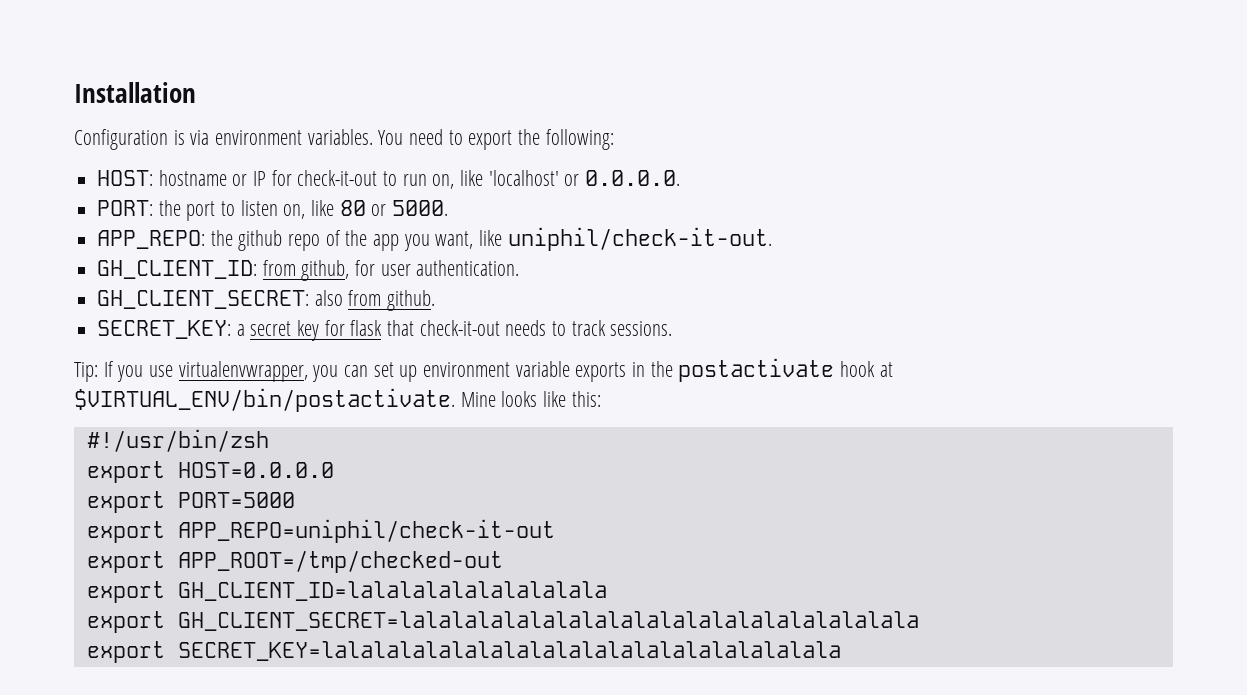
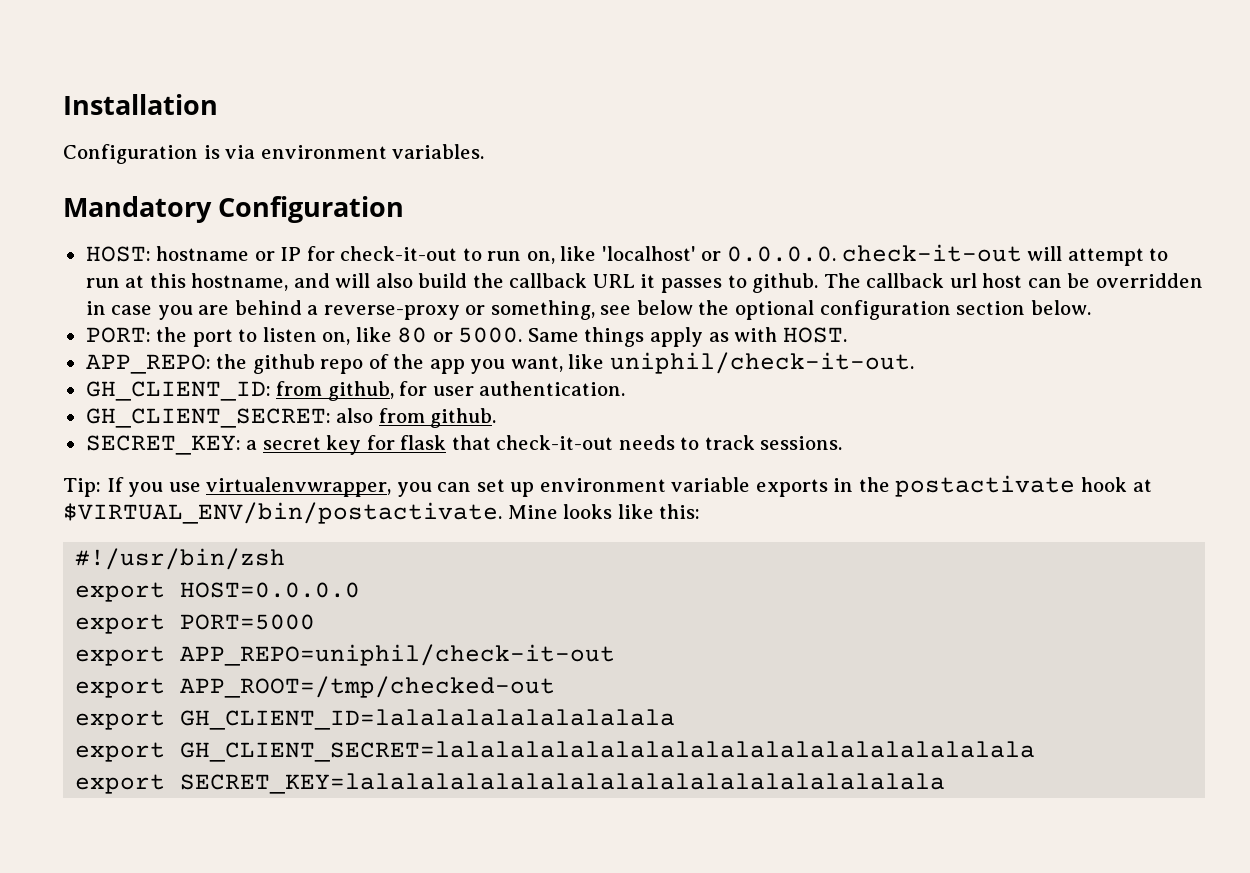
- Configuration is via environment variables. You need to export the following:
+ Configuration is via environment variables.
+ Mandatory Configuration
- HOST: hostname or IP for check-it-out to run on, like 'localhost' or 0.0.0.0.
+ HOST: hostname or IP for check-it-out to run on, like 'localhost' or 0.0.0.0. check-it-out will attempt to run at this hostname, and will also build the callback URL it passes to github. The callback url host can be overridden in case you are behind a reverse-proxy or something, see below the optional configuration section below.
+ Same things apply as with HOST.

